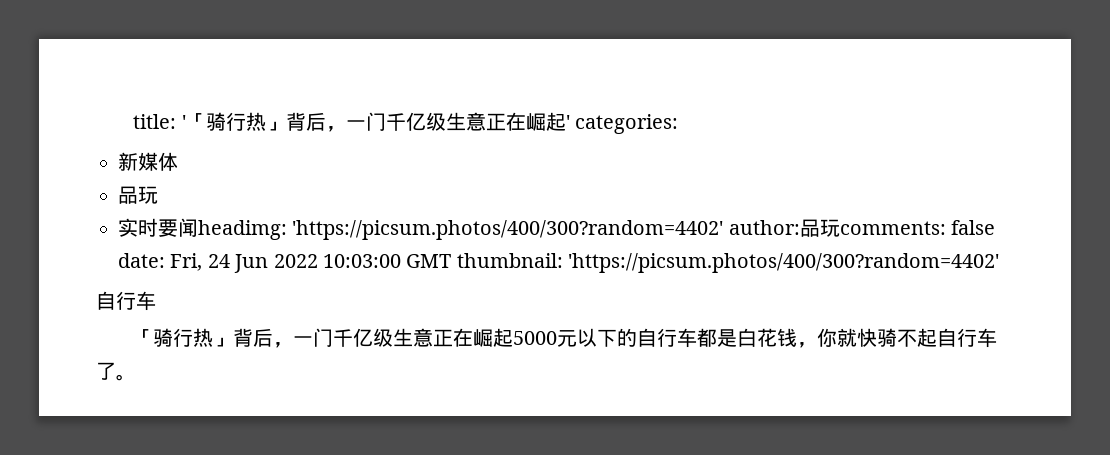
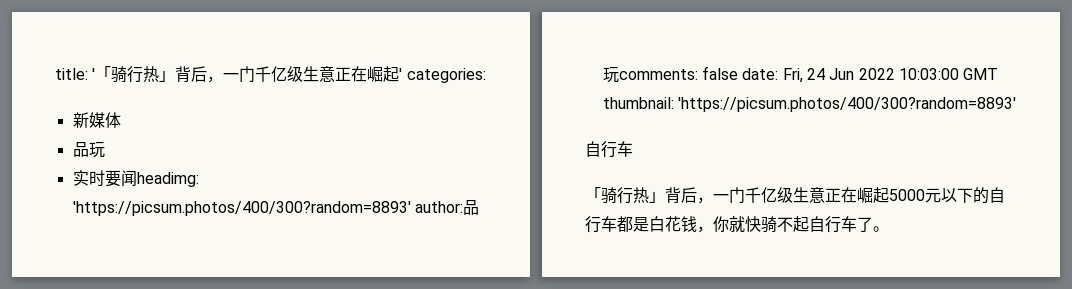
- 实时要闻headimg: 'https://picsum.photos/400/300?random=4402' author:品玩comments: false date: Fri, 24 Jun 2022 10:03:00 GMT thumbnail: 'https://picsum.photos/400/300?random=4402'
+ 实时要闻headimg: 'https://picsum.photos/400/300?random=8893' author:品玩comments: false date: Fri, 24 Jun 2022 10:03:00 GMT thumbnail: 'https://picsum.photos/400/300?random=8893'

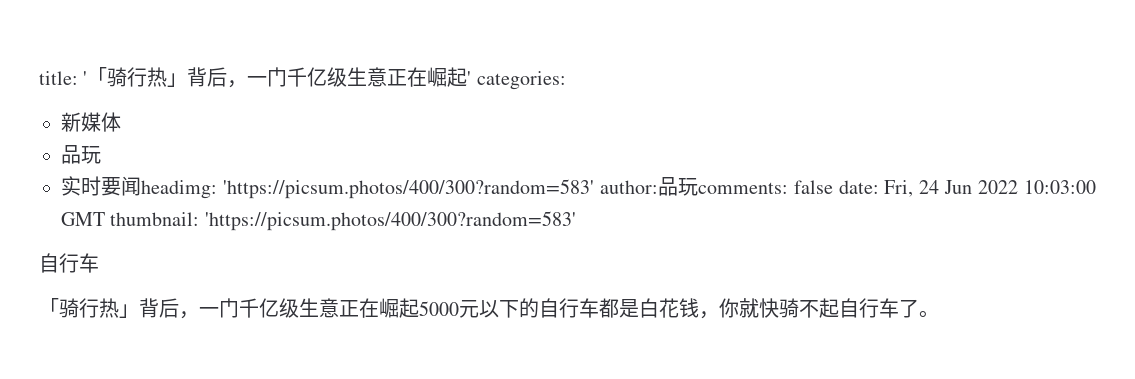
- 实时要闻headimg: 'https://picsum.photos/400/300?random=8893' author:品玩comments: false date: Fri, 24 Jun 2022 10:03:00 GMT thumbnail: 'https://picsum.photos/400/300?random=8893'
+ 实时要闻headimg: 'https://picsum.photos/400/300?random=583' author:品玩comments: false date: Fri, 24 Jun 2022 10:03:00 GMT thumbnail: 'https://picsum.photos/400/300?random=583'

